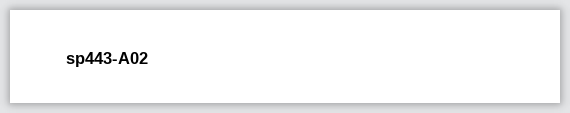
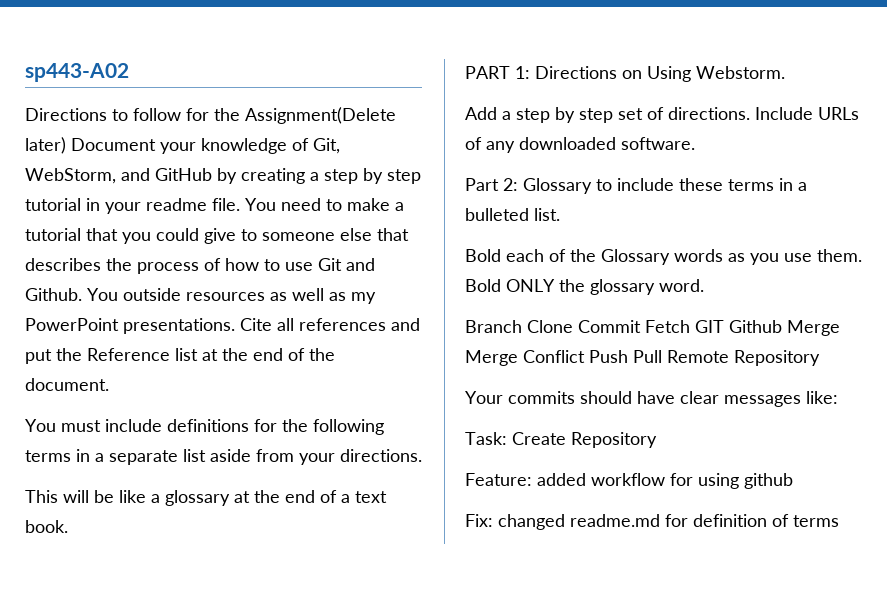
+ Directions to follow for the Assignment(Delete later) Document your knowledge of Git, WebStorm, and GitHub by creating a step by step tutorial in your readme file. You need to make a tutorial that you could give to someone else that describes the process of how to use Git and Github. You outside resources as well as my PowerPoint presentations. Cite all references and put the Reference list at the end of the document.
+ You must include definitions for the following terms in a separate list aside from your directions.
+ This will be like a glossary at the end of a text book.
+ PART 1: Directions on Using Webstorm.
+ Add a step by step set of directions. Include URLs of any downloaded software.
+ Part 2: Glossary to include these terms in a bulleted list.
+ Bold each of the Glossary words as you use them. Bold ONLY the glossary word.
+ Branch Clone Commit Fetch GIT Github Merge Merge Conflict Push Pull Remote Repository
+ Your commits should have clear messages like:
+ Task: Create Repository
+ Feature: added workflow for using github
+ Fix: changed readme.md for definition of terms

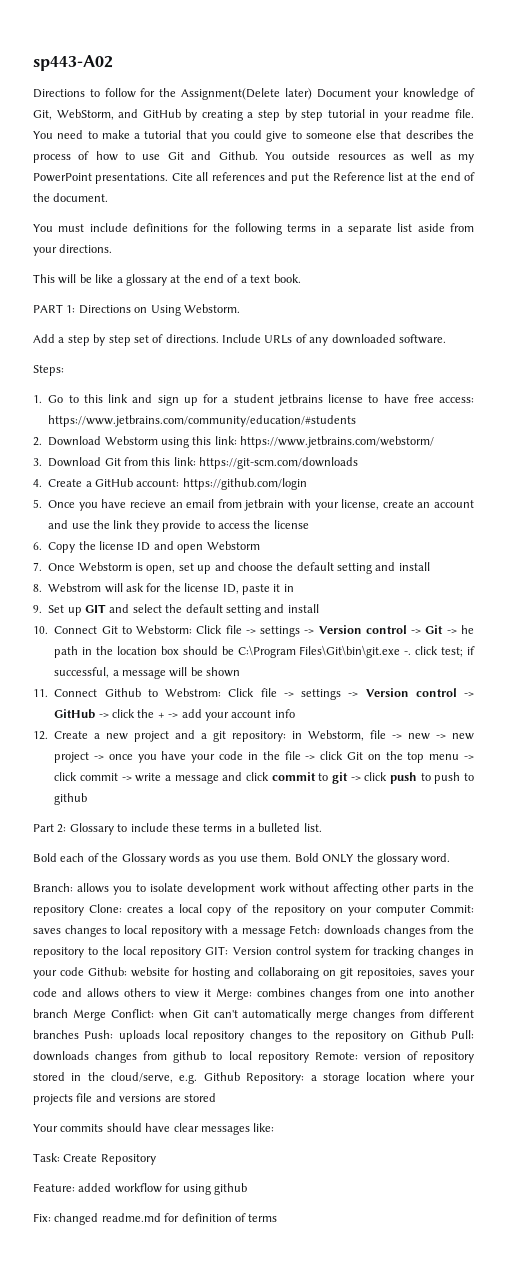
+ Steps:
+ 1. Go to this link and sign up for a student jetbrains license to have free access: https://www.jetbrains.com/community/education/#students
+ 2. Download Webstorm using this link: https://www.jetbrains.com/webstorm/
+ 3. Download Git from this link: https://git-scm.com/downloads
+ 4. Create a GitHub account: https://github.com/login
+ 5. Once you have recieve an email from jetbrain with your license, create an account and use the link they provide to access the license
+ 6. Copy the license ID and open Webstorm
+ 7. Once Webstorm is open, set up and choose the default setting and install
+ 8. Webstrom will ask for the license ID, paste it in
+ 9. Set up GIT and select the default setting and install
+ 10. Connect Git to Webstorm: Click file -> settings -> Version control -> Git -> he path in the location box should be C:\Program Files\Git\bin\git.exe -. click test; if successful, a message will be shown
+ 11. Connect Github to Webstrom: Click file -> settings -> Version control -> GitHub -> click the + -> add your account info
+ 12. Create a new project and a git repository: in Webstorm, file -> new -> new project -> once you have your code in the file -> click Git on the top menu -> click commit -> write a message and click commit to git -> click push to push to github
- Branch Clone Commit Fetch GIT Github Merge Merge Conflict Push Pull Remote Repository
+ Branch: allows you to isolate development work without affecting other parts in the repository Clone: creates a local copy of the repository on your computer Commit: saves changes to local repository with a message Fetch: downloads changes from the repository to the local repository GIT: Version control system for tracking changes in your code Github: website for hosting and collaboraing on git repositoies, saves your code and allows others to view it Merge: combines changes from one into another branch Merge Conflict: when Git can't automatically merge changes from different branches Push: uploads local repository changes to the repository on Github Pull: downloads changes from github to local repository Remote: version of repository stored in the cloud/serve, e.g. Github Repository: a storage location where your projects file and versions are stored

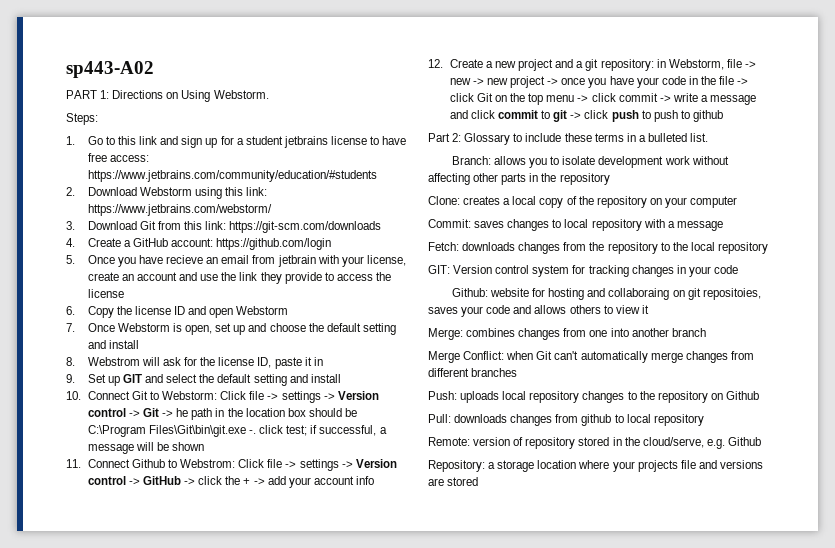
- Directions to follow for the Assignment(Delete later) Document your knowledge of Git, WebStorm, and GitHub by creating a step by step tutorial in your readme file. You need to make a tutorial that you could give to someone else that describes the process of how to use Git and Github. You outside resources as well as my PowerPoint presentations. Cite all references and put the Reference list at the end of the document.
- You must include definitions for the following terms in a separate list aside from your directions.
- This will be like a glossary at the end of a text book.
- Add a step by step set of directions. Include URLs of any downloaded software.
- Bold each of the Glossary words as you use them. Bold ONLY the glossary word.
- allows you to isolate development work without affecting other parts in the repository Clone:
+ allows you to isolate development work without affecting other parts in the repository
+ Clone:
- creates a local copy of the repository on your computer Commit:
+ creates a local copy of the repository on your computer
+ Commit:
- saves changes to local repository with a message Fetch:
+ saves changes to local repository with a message
+ Fetch:
- downloads changes from the repository to the local repository GIT:
+ downloads changes from the repository to the local repository
+ GIT:
- Version control system for tracking changes in your code Github:
+ Version control system for tracking changes in your code
+ Github:
- website for hosting and collaboraing on git repositoies, saves your code and allows others to view it Merge:
+ website for hosting and collaboraing on git repositoies, saves your code and allows others to view it
+ Merge:
- combines changes from one into another branch Merge Conflict:
+ combines changes from one into another branch
+ Merge Conflict:
- when Git can't automatically merge changes from different branches Push:
+ when Git can't automatically merge changes from different branches
+ Push:
- uploads local repository changes to the repository on Github Pull:
+ uploads local repository changes to the repository on Github
+ Pull:
- downloads changes from github to local repository Remote:
+ downloads changes from github to local repository
+ Remote:
- version of repository stored in the cloud/serve, e.g. Github Repository:
+ version of repository stored in the cloud/serve, e.g. Github
+ Repository:
- Your commits should have clear messages like:
- Task: Create Repository
- Feature: added workflow for using github
- Fix: changed readme.md for definition of terms

